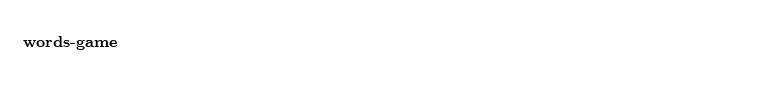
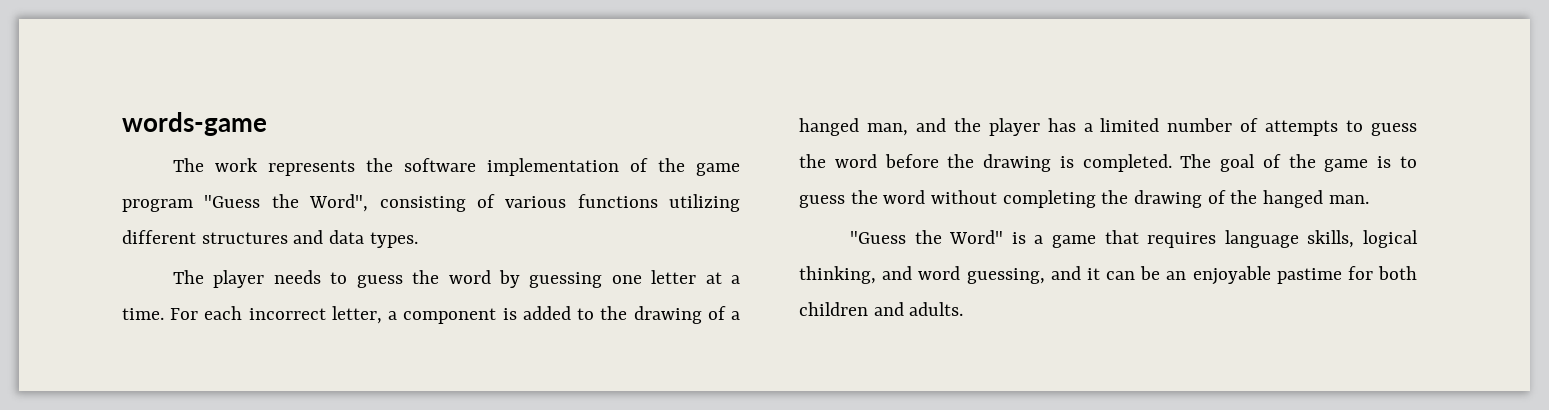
+ The work represents the software implementation of the game program "Guess the Word", consisting of various functions utilizing different structures and data types.
+ The player needs to guess the word by guessing one letter at a time. For each incorrect letter, a component is added to the drawing of a hanged man, and the player has a limited number of attempts to guess the word before the drawing is completed. The goal of the game is to guess the word without completing the drawing of the hanged man.
+ "Guess the Word" is a game that requires language skills, logical thinking, and word guessing, and it can be an enjoyable pastime for both children and adults.

